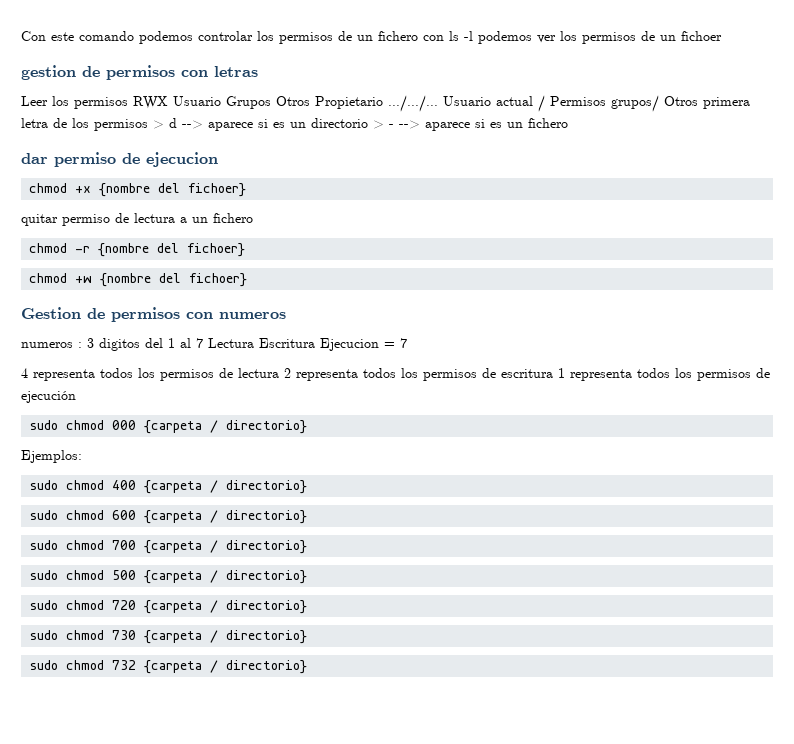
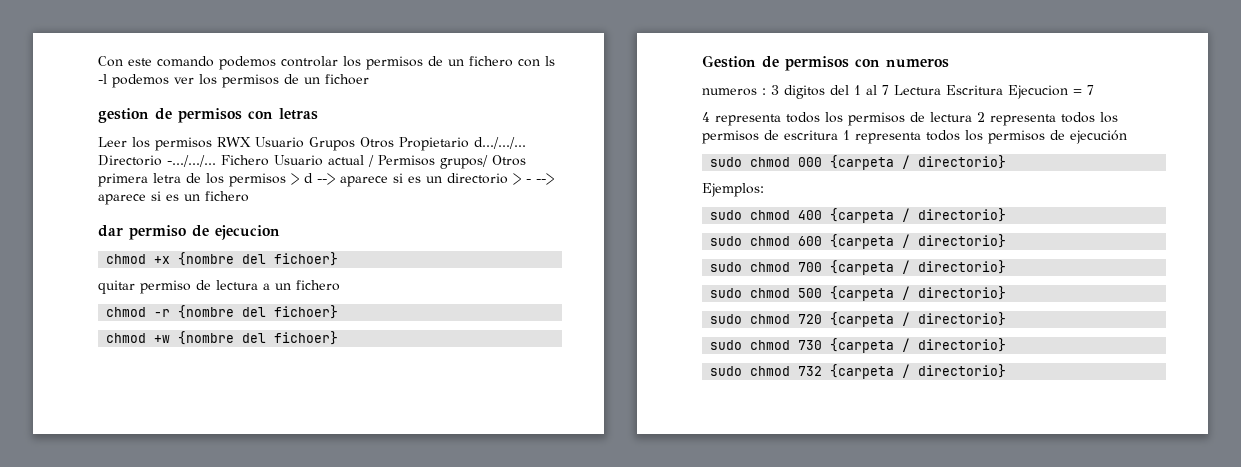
- Leer los permisos RWX Usuario Grupos Otros Propietario .../.../... Usuario actual / Permisos grupos/ Otros primera letra de los permisos > d --> aparece si es un directorio > - --> aparece si es un fichero
+ Leer los permisos RWX Usuario Grupos Otros Propietario d.../.../... Directorio -.../.../... Fichero Usuario actual / Permisos grupos/ Otros primera letra de los permisos > d --> aparece si es un directorio > - --> aparece si es un fichero

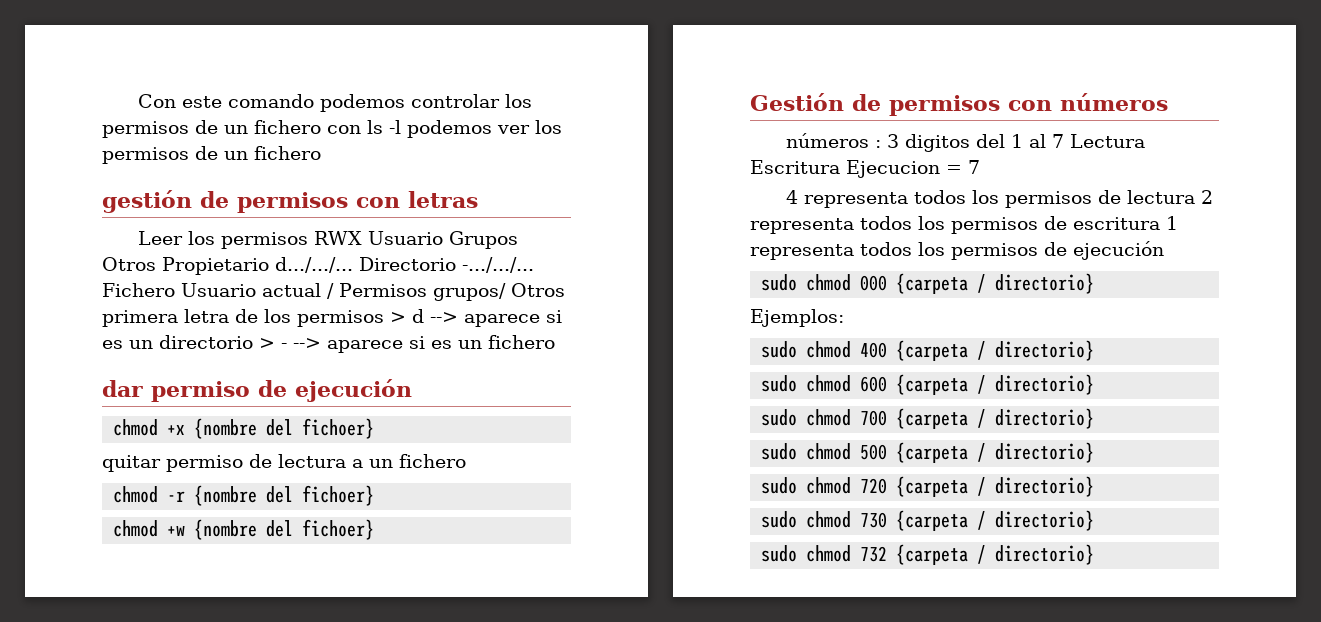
- Con este comando podemos controlar los permisos de un fichero con ls -l podemos ver los permisos de un fichoer
- gestion de permisos con letras
+ Con este comando podemos controlar los permisos de un fichero con ls -l podemos ver los permisos de un fichero
+ gestión de permisos con letras
- dar permiso de ejecucion
+ dar permiso de ejecución
- Gestion de permisos con numeros
- numeros : 3 digitos del 1 al 7 Lectura Escritura Ejecucion = 7
+ Gestión de permisos con números
+ números : 3 digitos del 1 al 7 Lectura Escritura Ejecucion = 7

